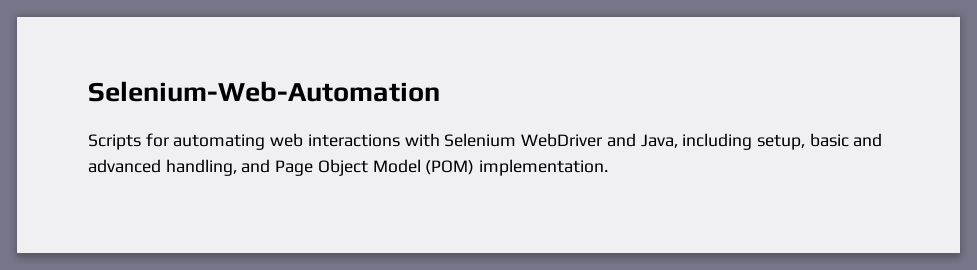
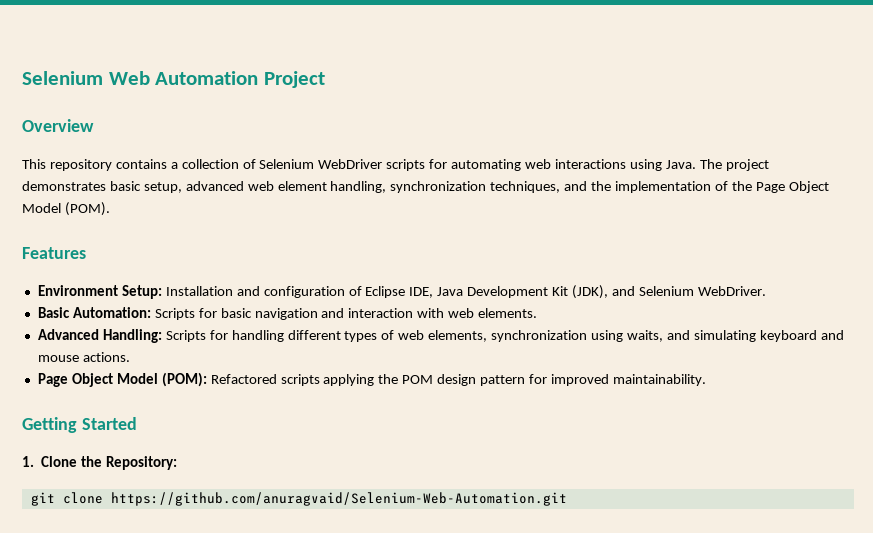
- Selenium-Web-Automation
- Scripts for automating web interactions with Selenium WebDriver and Java, including setup, basic and advanced handling, and Page Object Model (POM) implementation.
+ Selenium Web Automation Project
+ Overview
+ This repository contains a collection of Selenium WebDriver scripts for automating web interactions using Java. The project demonstrates basic setup, advanced web element handling, synchronization techniques, and the implementation of the Page Object Model (POM).
+ Features
+ Environment Setup: Installation and configuration of Eclipse IDE, Java Development Kit (JDK), and Selenium WebDriver.
+ Basic Automation: Scripts for basic navigation and interaction with web elements.
+ Advanced Handling: Scripts for handling different types of web elements, synchronization using waits, and simulating keyboard and mouse actions.
+ Page Object Model (POM): Refactored scripts applying the POM design pattern for improved maintainability.
+ Getting Started
+ 1. Clone the Repository:
+ git clone https://github.com/anuragvaid/Selenium-Web-Automation.git

